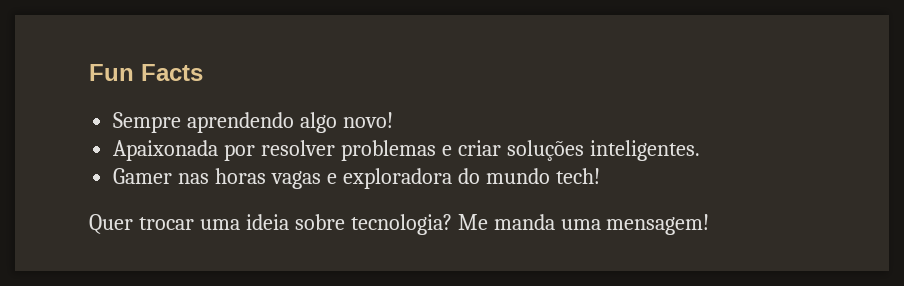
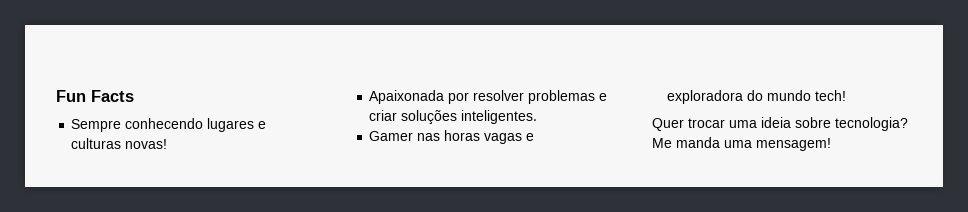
- Sempre aprendendo algo novo!
+ Sempre conhecendo lugares e culturas novas!

